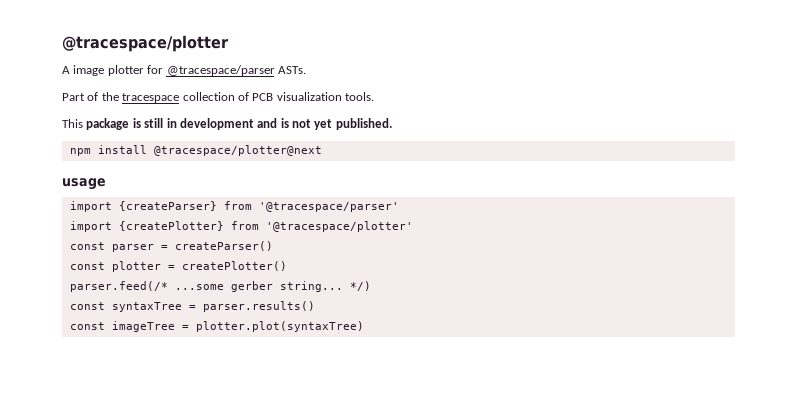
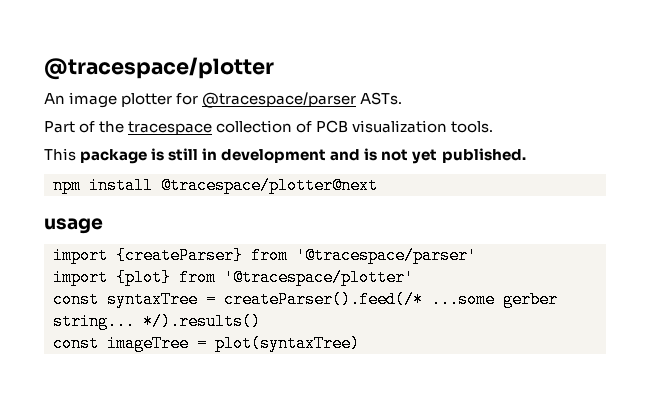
- A image plotter for @tracespace/parser ASTs.
+ An image plotter for @tracespace/parser ASTs.
- import {createPlotter} from '@tracespace/plotter'
+ import {plot} from '@tracespace/plotter'
- const parser = createParser()
- const plotter = createPlotter()
- parser.feed(/* ...some gerber string... */)
- const syntaxTree = parser.results()
+ const syntaxTree = createParser().feed(/* ...some gerber string... */).results()
- const imageTree = plotter.plot(syntaxTree)
+ const imageTree = plot(syntaxTree)

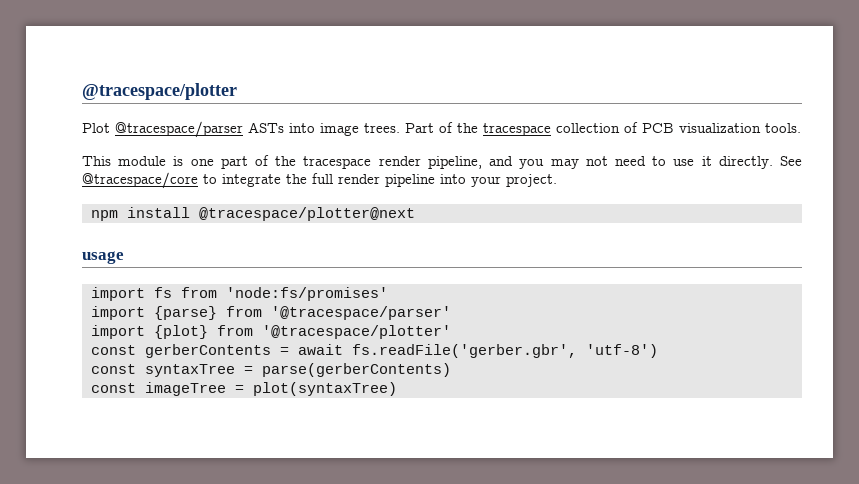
- An image plotter for @tracespace/parser ASTs.
- Part of the tracespace collection of PCB visualization tools.
+ Plot @tracespace/parser ASTs into image trees. Part of the tracespace collection of PCB visualization tools.
- This package is still in development and is not yet published.
+ This module is one part of the tracespace render pipeline, and you may not need to use it directly. See @tracespace/core to integrate the full render pipeline into your project.
- import {createParser} from '@tracespace/parser'
+ import fs from 'node:fs/promises'
+ import {parse} from '@tracespace/parser'
- const syntaxTree = createParser().feed(/* ...some gerber string... */).results()
+ const gerberContents = await fs.readFile('gerber.gbr', 'utf-8')
+ const syntaxTree = parse(gerberContents)

